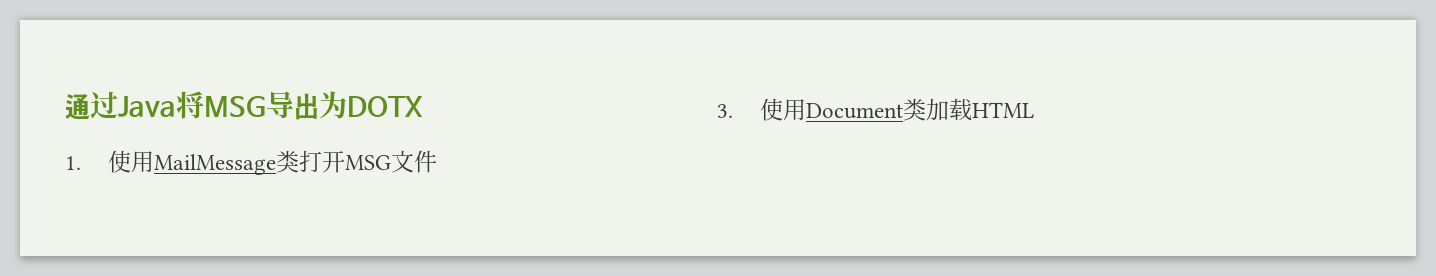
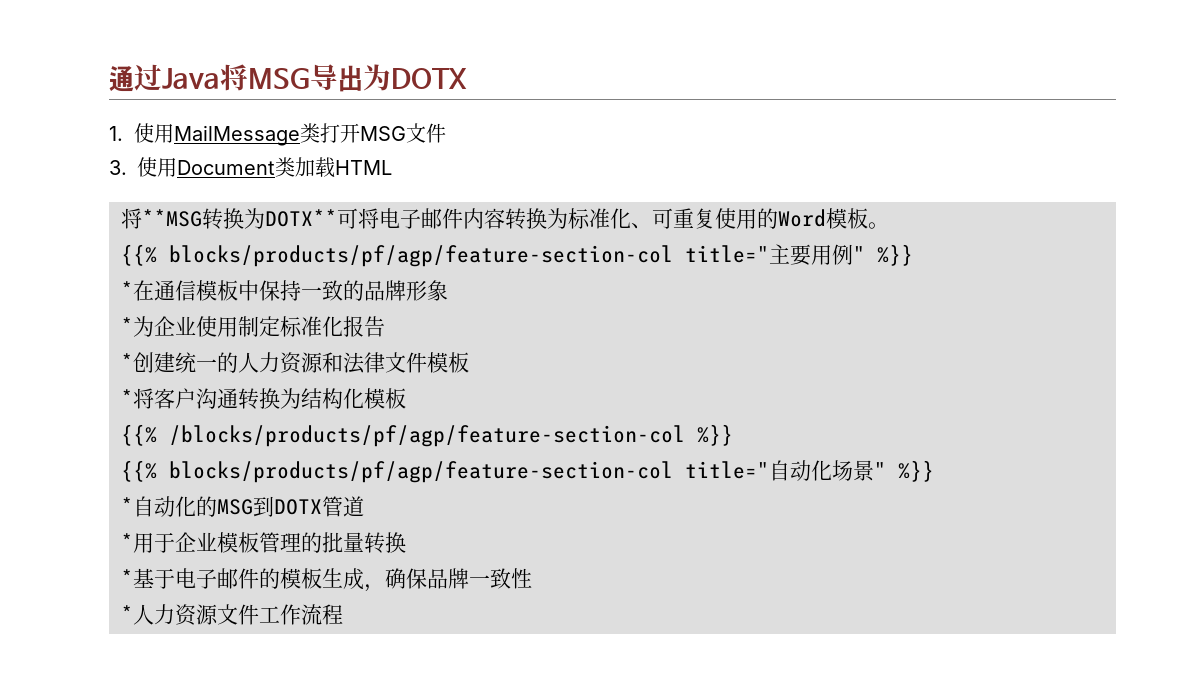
+ 将**MSG转换为DOTX**可将电子邮件内容转换为标准化、可重复使用的Word模板。
+ {{% blocks/products/pf/agp/feature-section-col title="主要用例" %}}
+ *在通信模板中保持一致的品牌形象
+ *为企业使用制定标准化报告
+ *创建统一的人力资源和法律文件模板
+ *将客户沟通转换为结构化模板
+ {{% /blocks/products/pf/agp/feature-section-col %}}
+ {{% blocks/products/pf/agp/feature-section-col title="自动化场景" %}}
+ *自动化的MSG到DOTX管道
+ *用于企业模板管理的批量转换
+ *基于电子邮件的模板生成，确保品牌一致性
+ *人力资源文件工作流程

